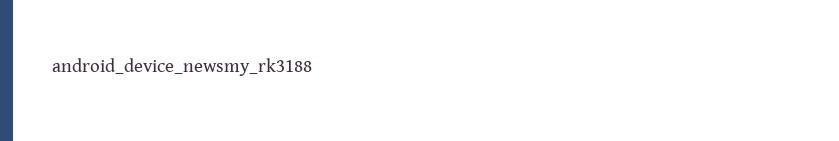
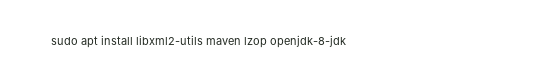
- android_device_newsmy_rk3188
+ sudo apt install libxml2-utils maven lzop openjdk-8-jdk

